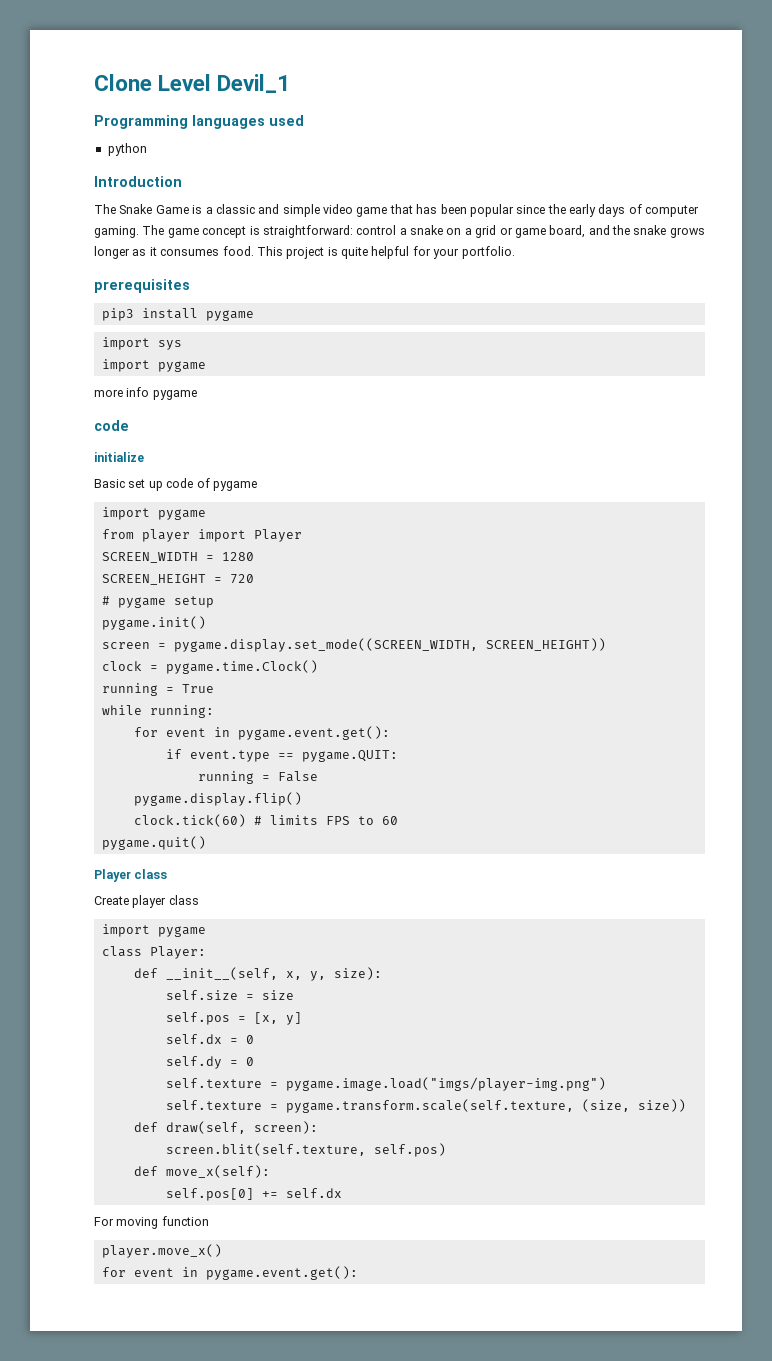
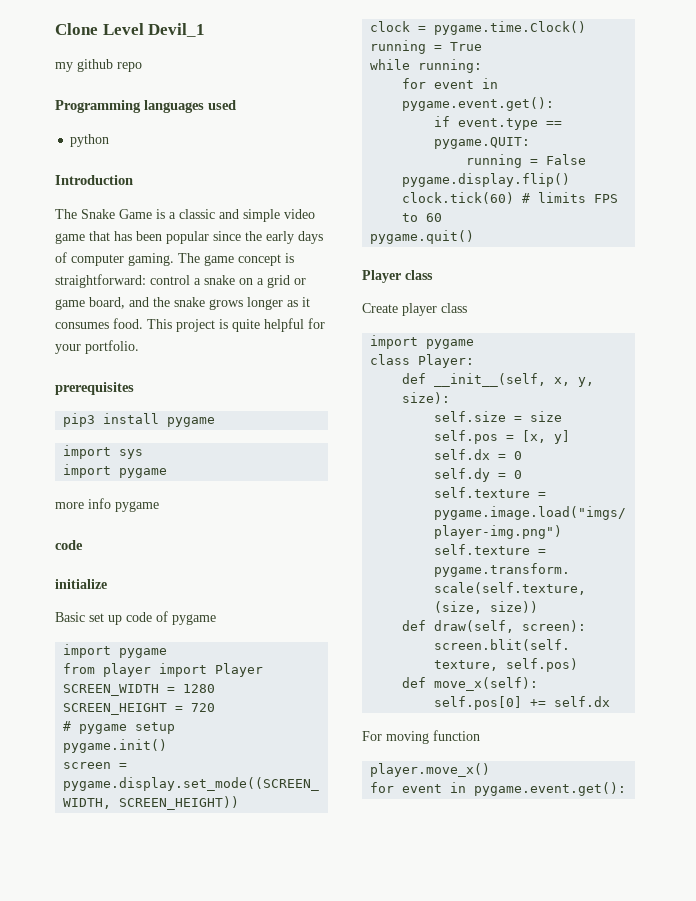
+ my github repo

